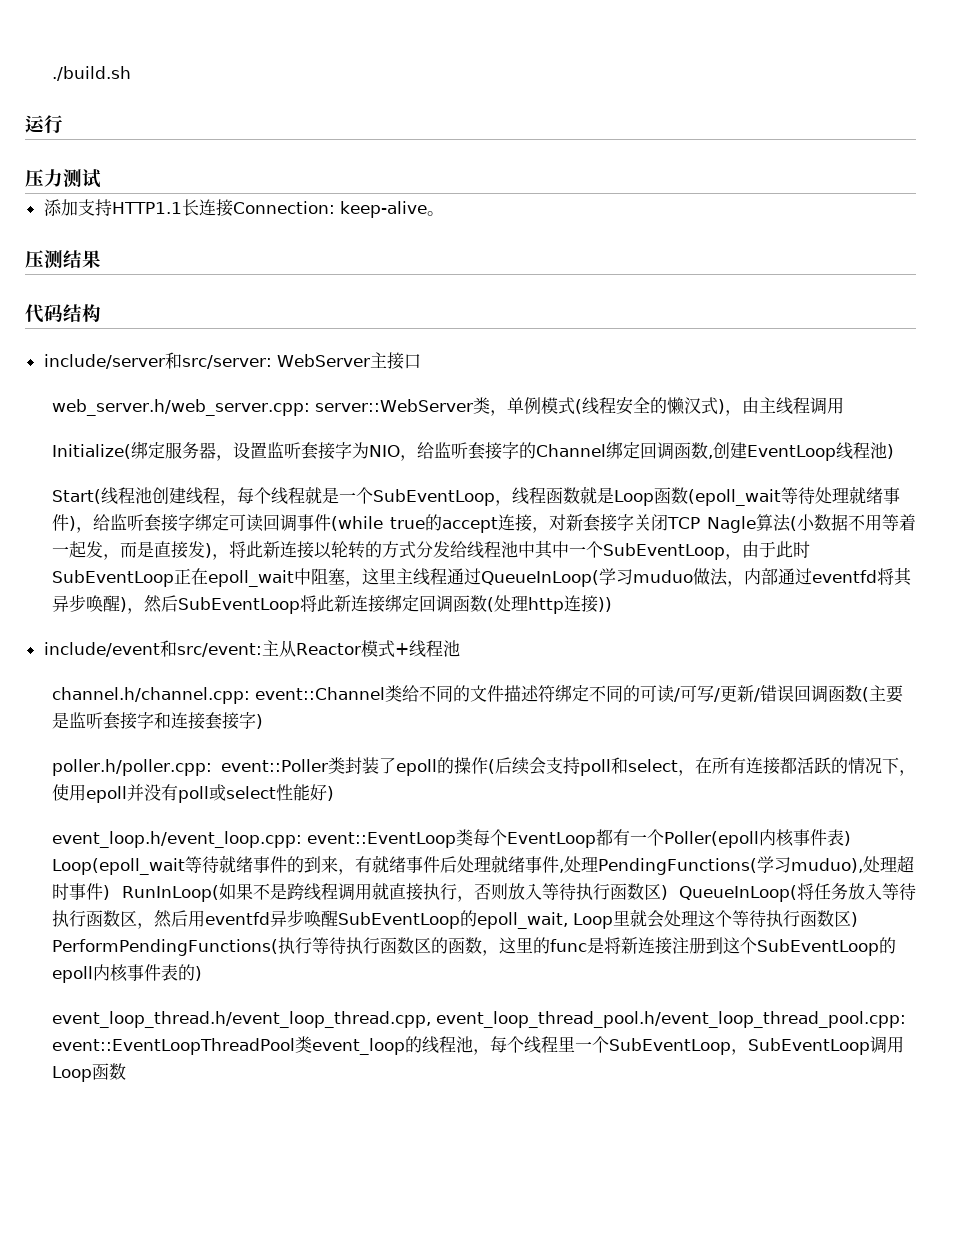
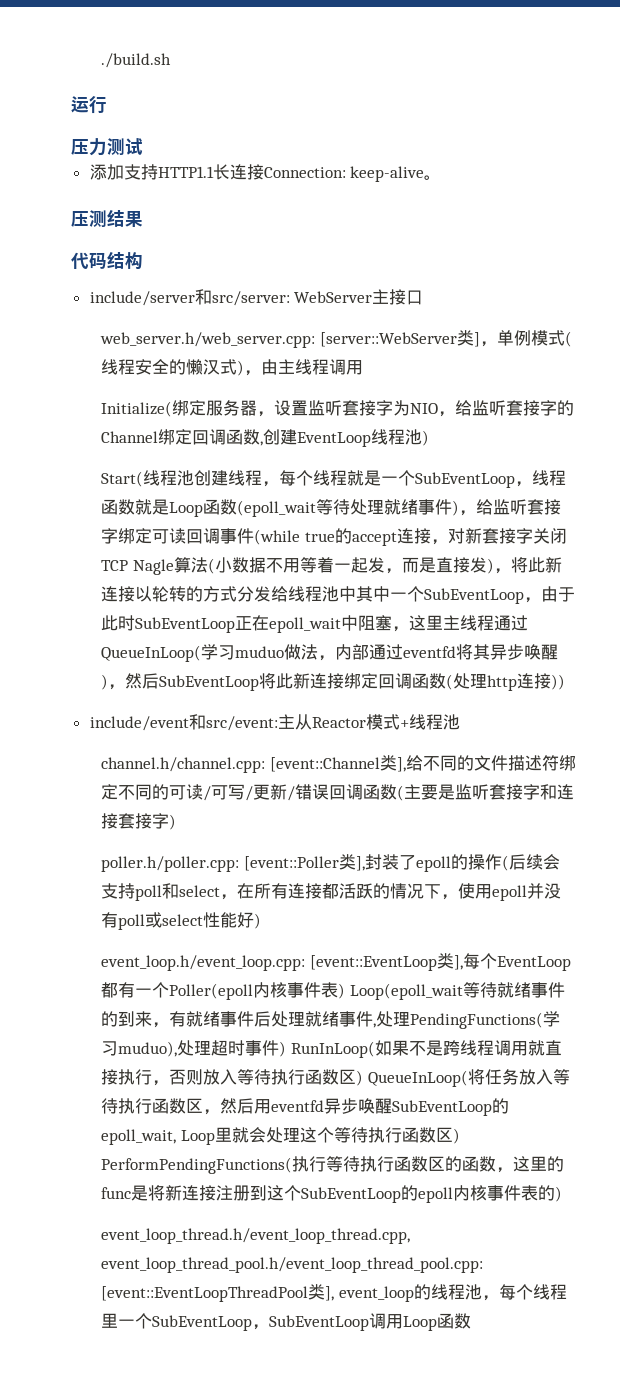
- web_server.h/web_server.cpp: server::WebServer类，单例模式(线程安全的懒汉式)，由主线程调用
+ web_server.h/web_server.cpp: [server::WebServer类]，单例模式(线程安全的懒汉式)，由主线程调用
- channel.h/channel.cpp: event::Channel类给不同的文件描述符绑定不同的可读/可写/更新/错误回调函数(主要是监听套接字和连接套接字)
+ channel.h/channel.cpp: [event::Channel类],给不同的文件描述符绑定不同的可读/可写/更新/错误回调函数(主要是监听套接字和连接套接字)
- poller.h/poller.cpp: event::Poller类封装了epoll的操作(后续会支持poll和select，在所有连接都活跃的情况下，使用epoll并没有poll或select性能好)
+ poller.h/poller.cpp: [event::Poller类],封装了epoll的操作(后续会支持poll和select，在所有连接都活跃的情况下，使用epoll并没有poll或select性能好)
- event::EventLoop类每个EventLoop都有一个Poller(epoll内核事件表) Loop(epoll_wait等待就绪事件的到来，有就绪事件后处理就绪事件,处理PendingFunctions(学习muduo),处理超时事件) RunInLoop(如果不是跨线程调用就直接执行，否则放入等待执行函数区) QueueInLoop(将任务放入等待执行函数区，然后用eventfd异步唤醒SubEventLoop的epoll_wait, Loop里就会处理这个等待执行函数区) PerformPendingFunctions(执行等待执行函数区的函数，这里的func是将新连接注册到这个SubEventLoop的epoll内核事件表的)
+ [event::EventLoop类],每个EventLoop都有一个Poller(epoll内核事件表) Loop(epoll_wait等待就绪事件的到来，有就绪事件后处理就绪事件,处理PendingFunctions(学习muduo),处理超时事件) RunInLoop(如果不是跨线程调用就直接执行，否则放入等待执行函数区) QueueInLoop(将任务放入等待执行函数区，然后用eventfd异步唤醒SubEventLoop的epoll_wait, Loop里就会处理这个等待执行函数区) PerformPendingFunctions(执行等待执行函数区的函数，这里的func是将新连接注册到这个SubEventLoop的epoll内核事件表的)
- event_loop_thread.h/event_loop_thread.cpp, event_loop_thread_pool.h/event_loop_thread_pool.cpp: event::EventLoopThreadPool类event_loop的线程池，每个线程里一个SubEventLoop，SubEventLoop调用Loop函数
+ event_loop_thread.h/event_loop_thread.cpp, event_loop_thread_pool.h/event_loop_thread_pool.cpp: [event::EventLoopThreadPool类], event_loop的线程池，每个线程里一个SubEventLoop，SubEventLoop调用Loop函数

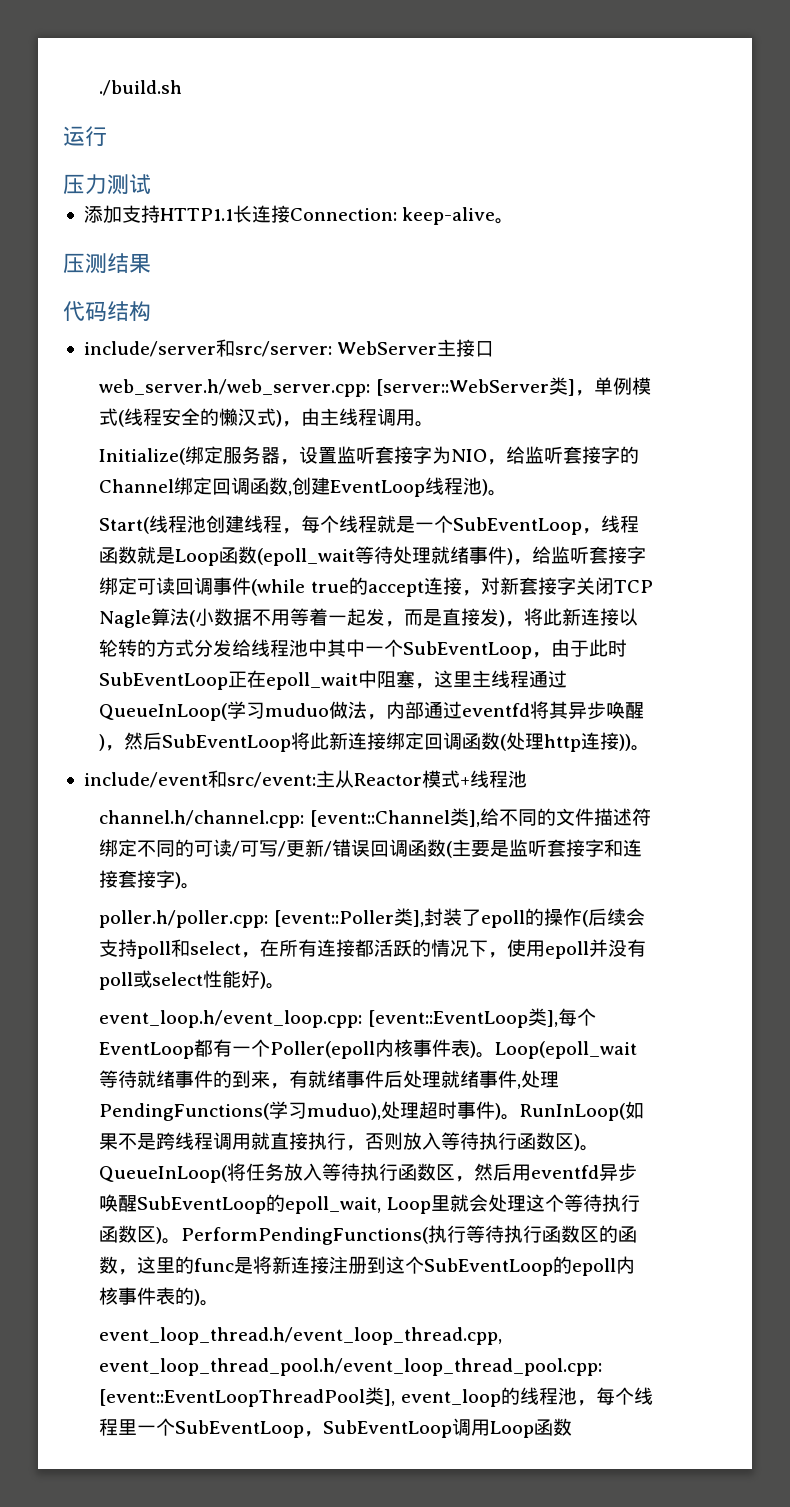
- web_server.h/web_server.cpp: [server::WebServer类]，单例模式(线程安全的懒汉式)，由主线程调用
+ web_server.h/web_server.cpp: [server::WebServer类]，单例模式(线程安全的懒汉式)，由主线程调用。
- Initialize(绑定服务器，设置监听套接字为NIO，给监听套接字的Channel绑定回调函数,创建EventLoop线程池)
+ Initialize(绑定服务器，设置监听套接字为NIO，给监听套接字的Channel绑定回调函数,创建EventLoop线程池)。
- Start(线程池创建线程，每个线程就是一个SubEventLoop，线程函数就是Loop函数(epoll_wait等待处理就绪事件)，给监听套接字绑定可读回调事件(while true的accept连接，对新套接字关闭TCP Nagle算法(小数据不用等着一起发，而是直接发)，将此新连接以轮转的方式分发给线程池中其中一个SubEventLoop，由于此时SubEventLoop正在epoll_wait中阻塞，这里主线程通过QueueInLoop(学习muduo做法，内部通过eventfd将其异步唤醒)，然后SubEventLoop将此新连接绑定回调函数(处理http连接))
+ Start(线程池创建线程，每个线程就是一个SubEventLoop，线程函数就是Loop函数(epoll_wait等待处理就绪事件)，给监听套接字绑定可读回调事件(while true的accept连接，对新套接字关闭TCP Nagle算法(小数据不用等着一起发，而是直接发)，将此新连接以轮转的方式分发给线程池中其中一个SubEventLoop，由于此时SubEventLoop正在epoll_wait中阻塞，这里主线程通过QueueInLoop(学习muduo做法，内部通过eventfd将其异步唤醒)，然后SubEventLoop将此新连接绑定回调函数(处理http连接))。
- channel.h/channel.cpp: [event::Channel类],给不同的文件描述符绑定不同的可读/可写/更新/错误回调函数(主要是监听套接字和连接套接字)
+ channel.h/channel.cpp: [event::Channel类],给不同的文件描述符绑定不同的可读/可写/更新/错误回调函数(主要是监听套接字和连接套接字)。
- poller.h/poller.cpp: [event::Poller类],封装了epoll的操作(后续会支持poll和select，在所有连接都活跃的情况下，使用epoll并没有poll或select性能好)
+ poller.h/poller.cpp: [event::Poller类],封装了epoll的操作(后续会支持poll和select，在所有连接都活跃的情况下，使用epoll并没有poll或select性能好)。
- [event::EventLoop类],每个EventLoop都有一个Poller(epoll内核事件表) Loop(epoll_wait等待就绪事件的到来，有就绪事件后处理就绪事件,处理PendingFunctions(学习muduo),处理超时事件) RunInLoop(如果不是跨线程调用就直接执行，否则放入等待执行函数区) QueueInLoop(将任务放入等待执行函数区，然后用eventfd异步唤醒SubEventLoop的epoll_wait, Loop里就会处理这个等待执行函数区) PerformPendingFunctions(执行等待执行函数区的函数，这里的func是将新连接注册到这个SubEventLoop的epoll内核事件表的)
+ [event::EventLoop类],每个EventLoop都有一个Poller(epoll内核事件表)。Loop(epoll_wait等待就绪事件的到来，有就绪事件后处理就绪事件,处理PendingFunctions(学习muduo),处理超时事件)。RunInLoop(如果不是跨线程调用就直接执行，否则放入等待执行函数区)。QueueInLoop(将任务放入等待执行函数区，然后用eventfd异步唤醒SubEventLoop的epoll_wait, Loop里就会处理这个等待执行函数区)。PerformPendingFunctions(执行等待执行函数区的函数，这里的func是将新连接注册到这个SubEventLoop的epoll内核事件表的)。

